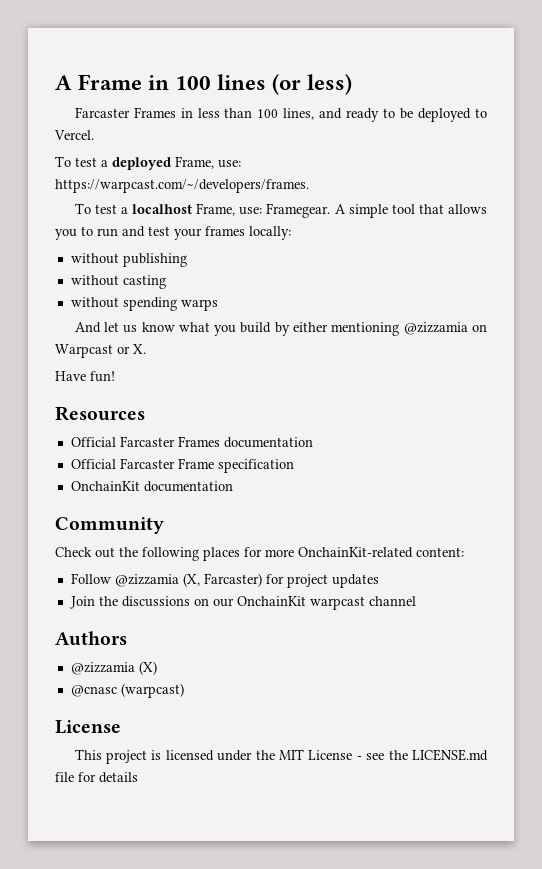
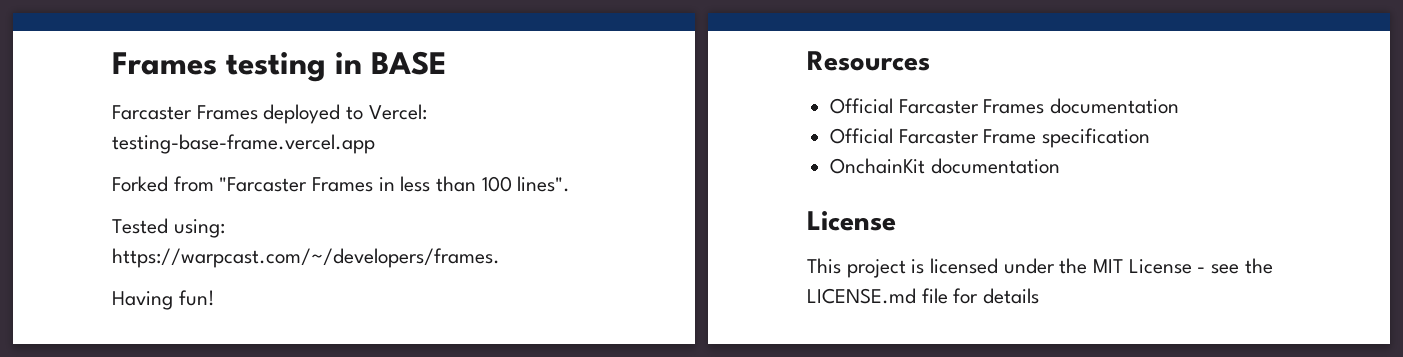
- A Frame in 100 lines (or less)
- Farcaster Frames in less than 100 lines, and ready to be deployed to Vercel.
- To test a deployed Frame, use: https://warpcast.com/~/developers/frames.
- To test a localhost Frame, use: Framegear. A simple tool that allows you to run and test your frames locally:
- without publishing
- without casting
- without spending warps
- And let us know what you build by either mentioning @zizzamia on Warpcast or X.
- Have fun!
+ Frames testing in BASE
+ Farcaster Frames deployed to Vercel: testing-base-frame.vercel.app
+ Forked from "Farcaster Frames in less than 100 lines".
+ Tested using: https://warpcast.com/~/developers/frames.
+ Having fun!
- Community
- Check out the following places for more OnchainKit-related content:
- Follow @zizzamia (X, Farcaster) for project updates
- Join the discussions on our OnchainKit warpcast channel
- Authors
- @zizzamia (X)
- @cnasc (warpcast)

